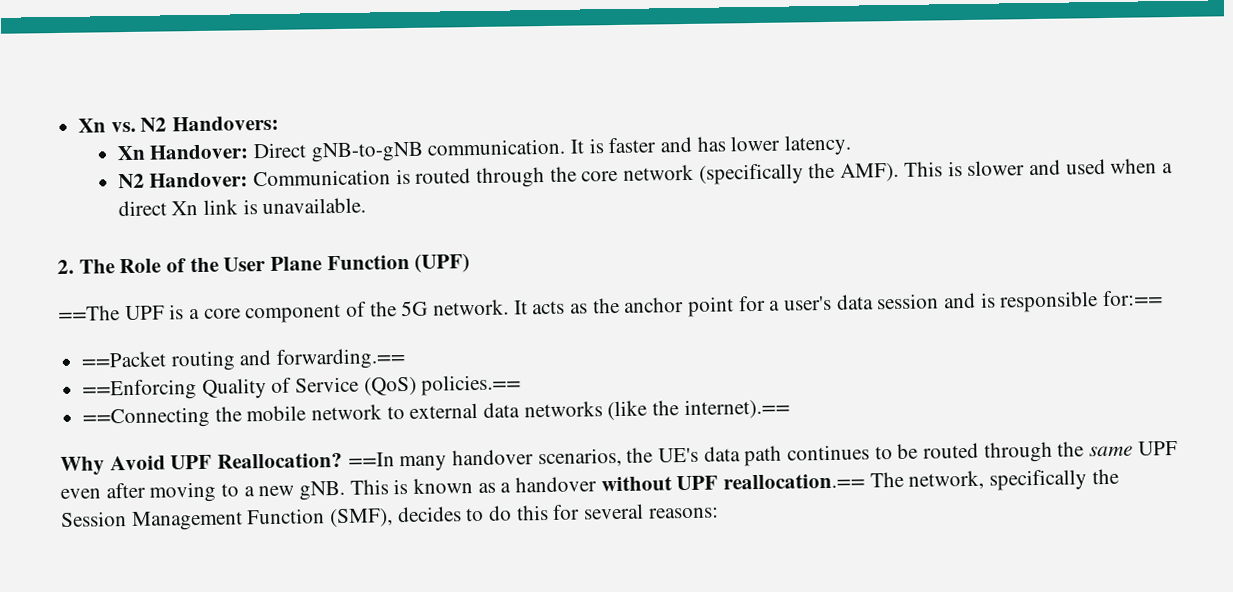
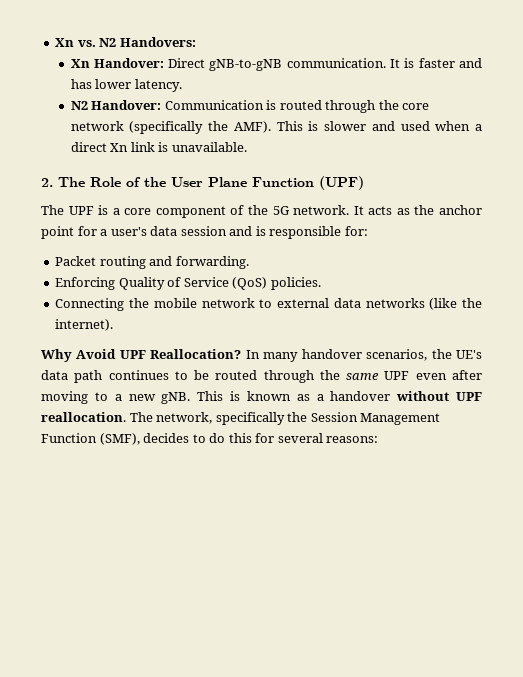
- ==The UPF is a core component of the 5G network.
+ The UPF is a core component of the 5G network.
- It acts as the anchor point for a user's data session and is responsible for:==
- ==Packet routing and forwarding.==
- ==Enforcing Quality of Service (QoS) policies.==
- ==Connecting the mobile network to external data networks (like the internet).==
+ It acts as the anchor point for a user's data session and is responsible for:
+ Packet routing and forwarding.
+ Enforcing Quality of Service (QoS) policies.
+ Connecting the mobile network to external data networks (like the internet).
- ==In many handover scenarios, the UE's data path continues to be routed through the same UPF even after moving to a new gNB.
+ In many handover scenarios, the UE's data path continues to be routed through the same UPF even after moving to a new gNB.
- This is known as a handover without UPF reallocation.== The network, specifically the Session Management Function (SMF), decides to do this for several reasons:
+ This is known as a handover without UPF reallocation. The network, specifically the Session Management Function (SMF), decides to do this for several reasons:

